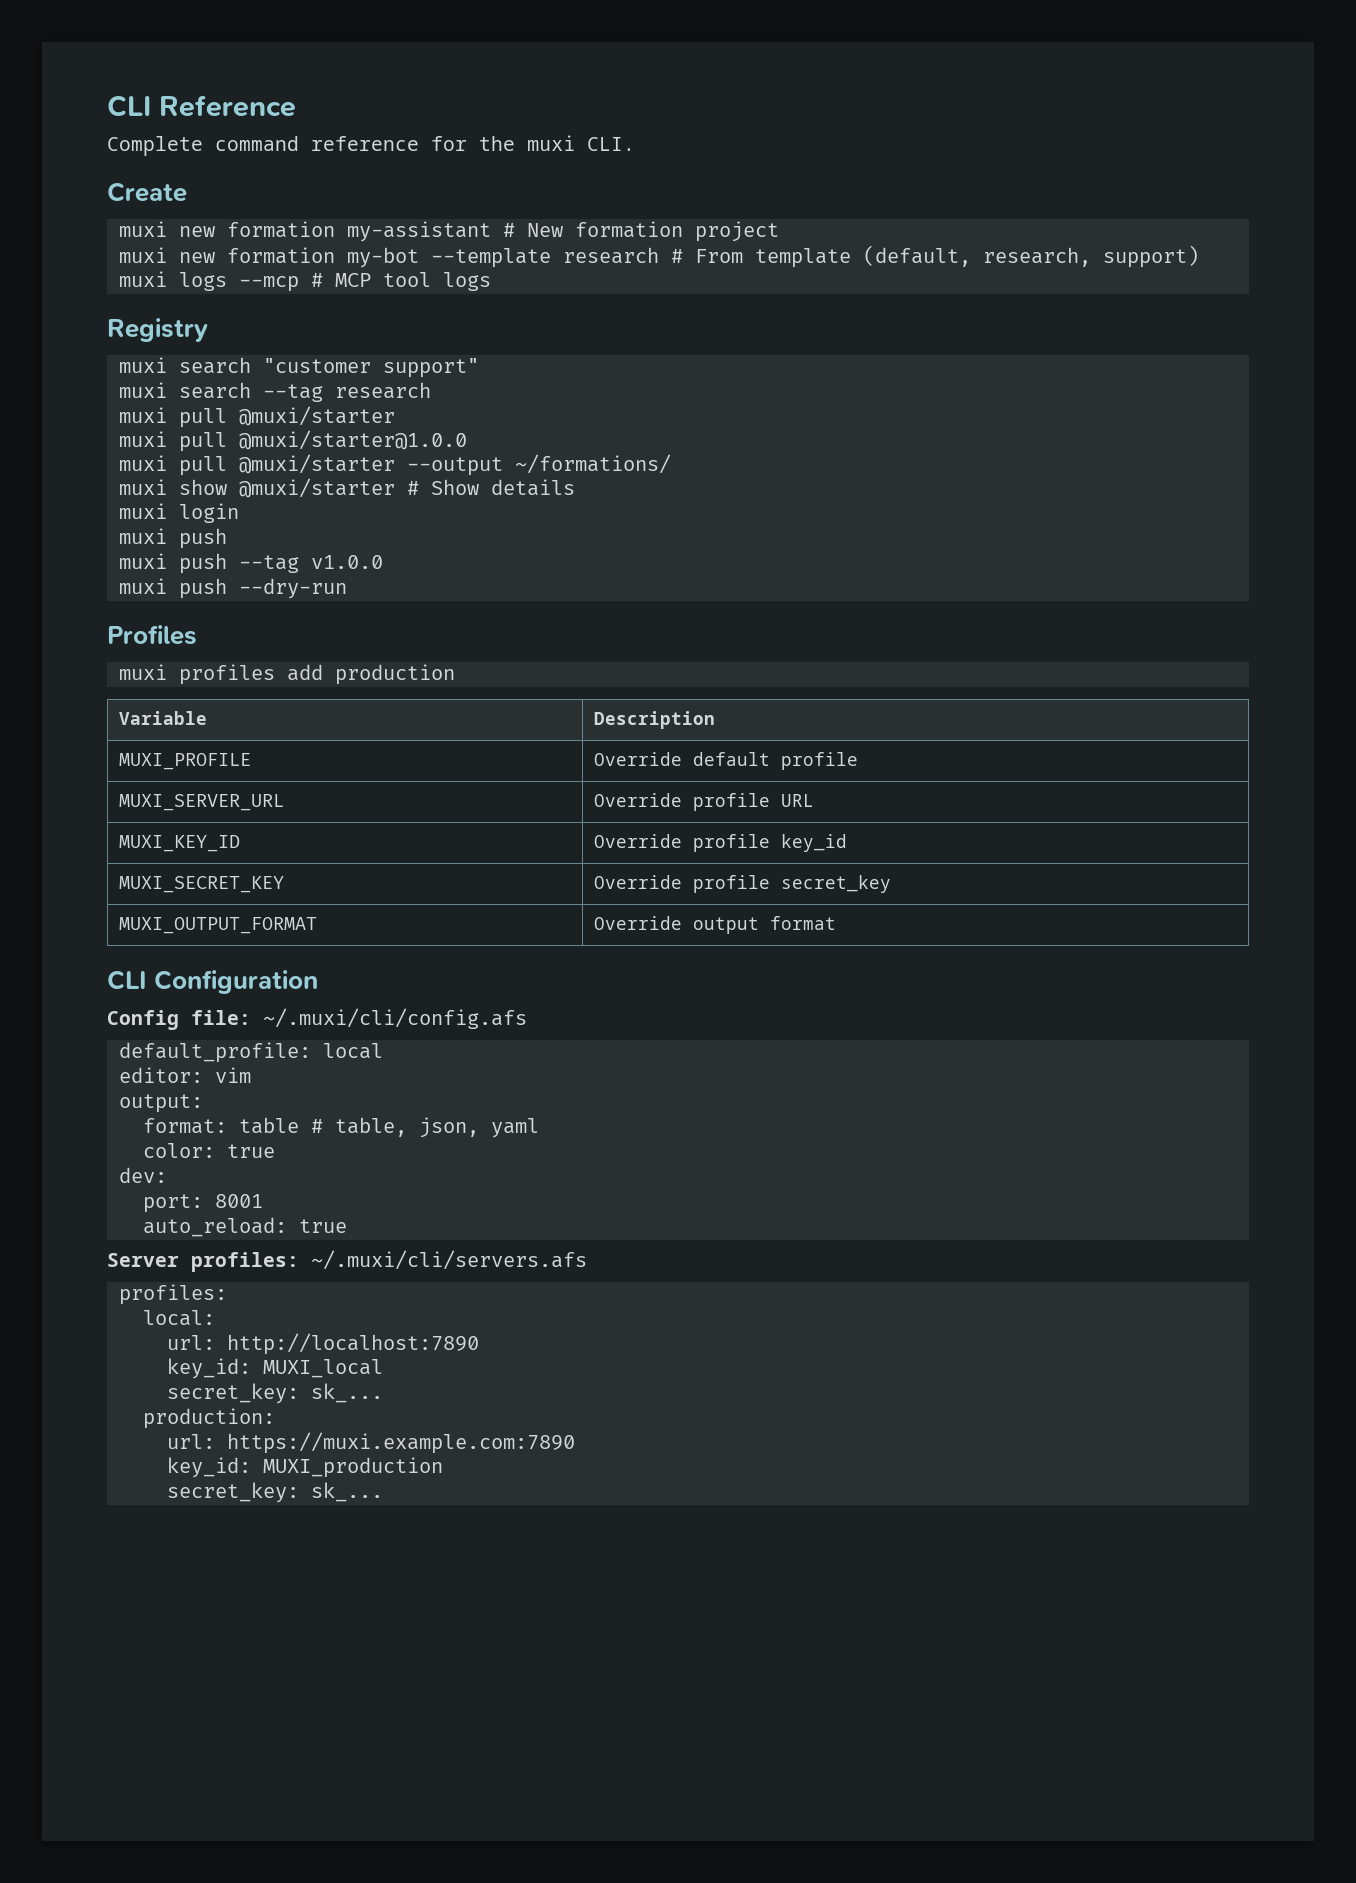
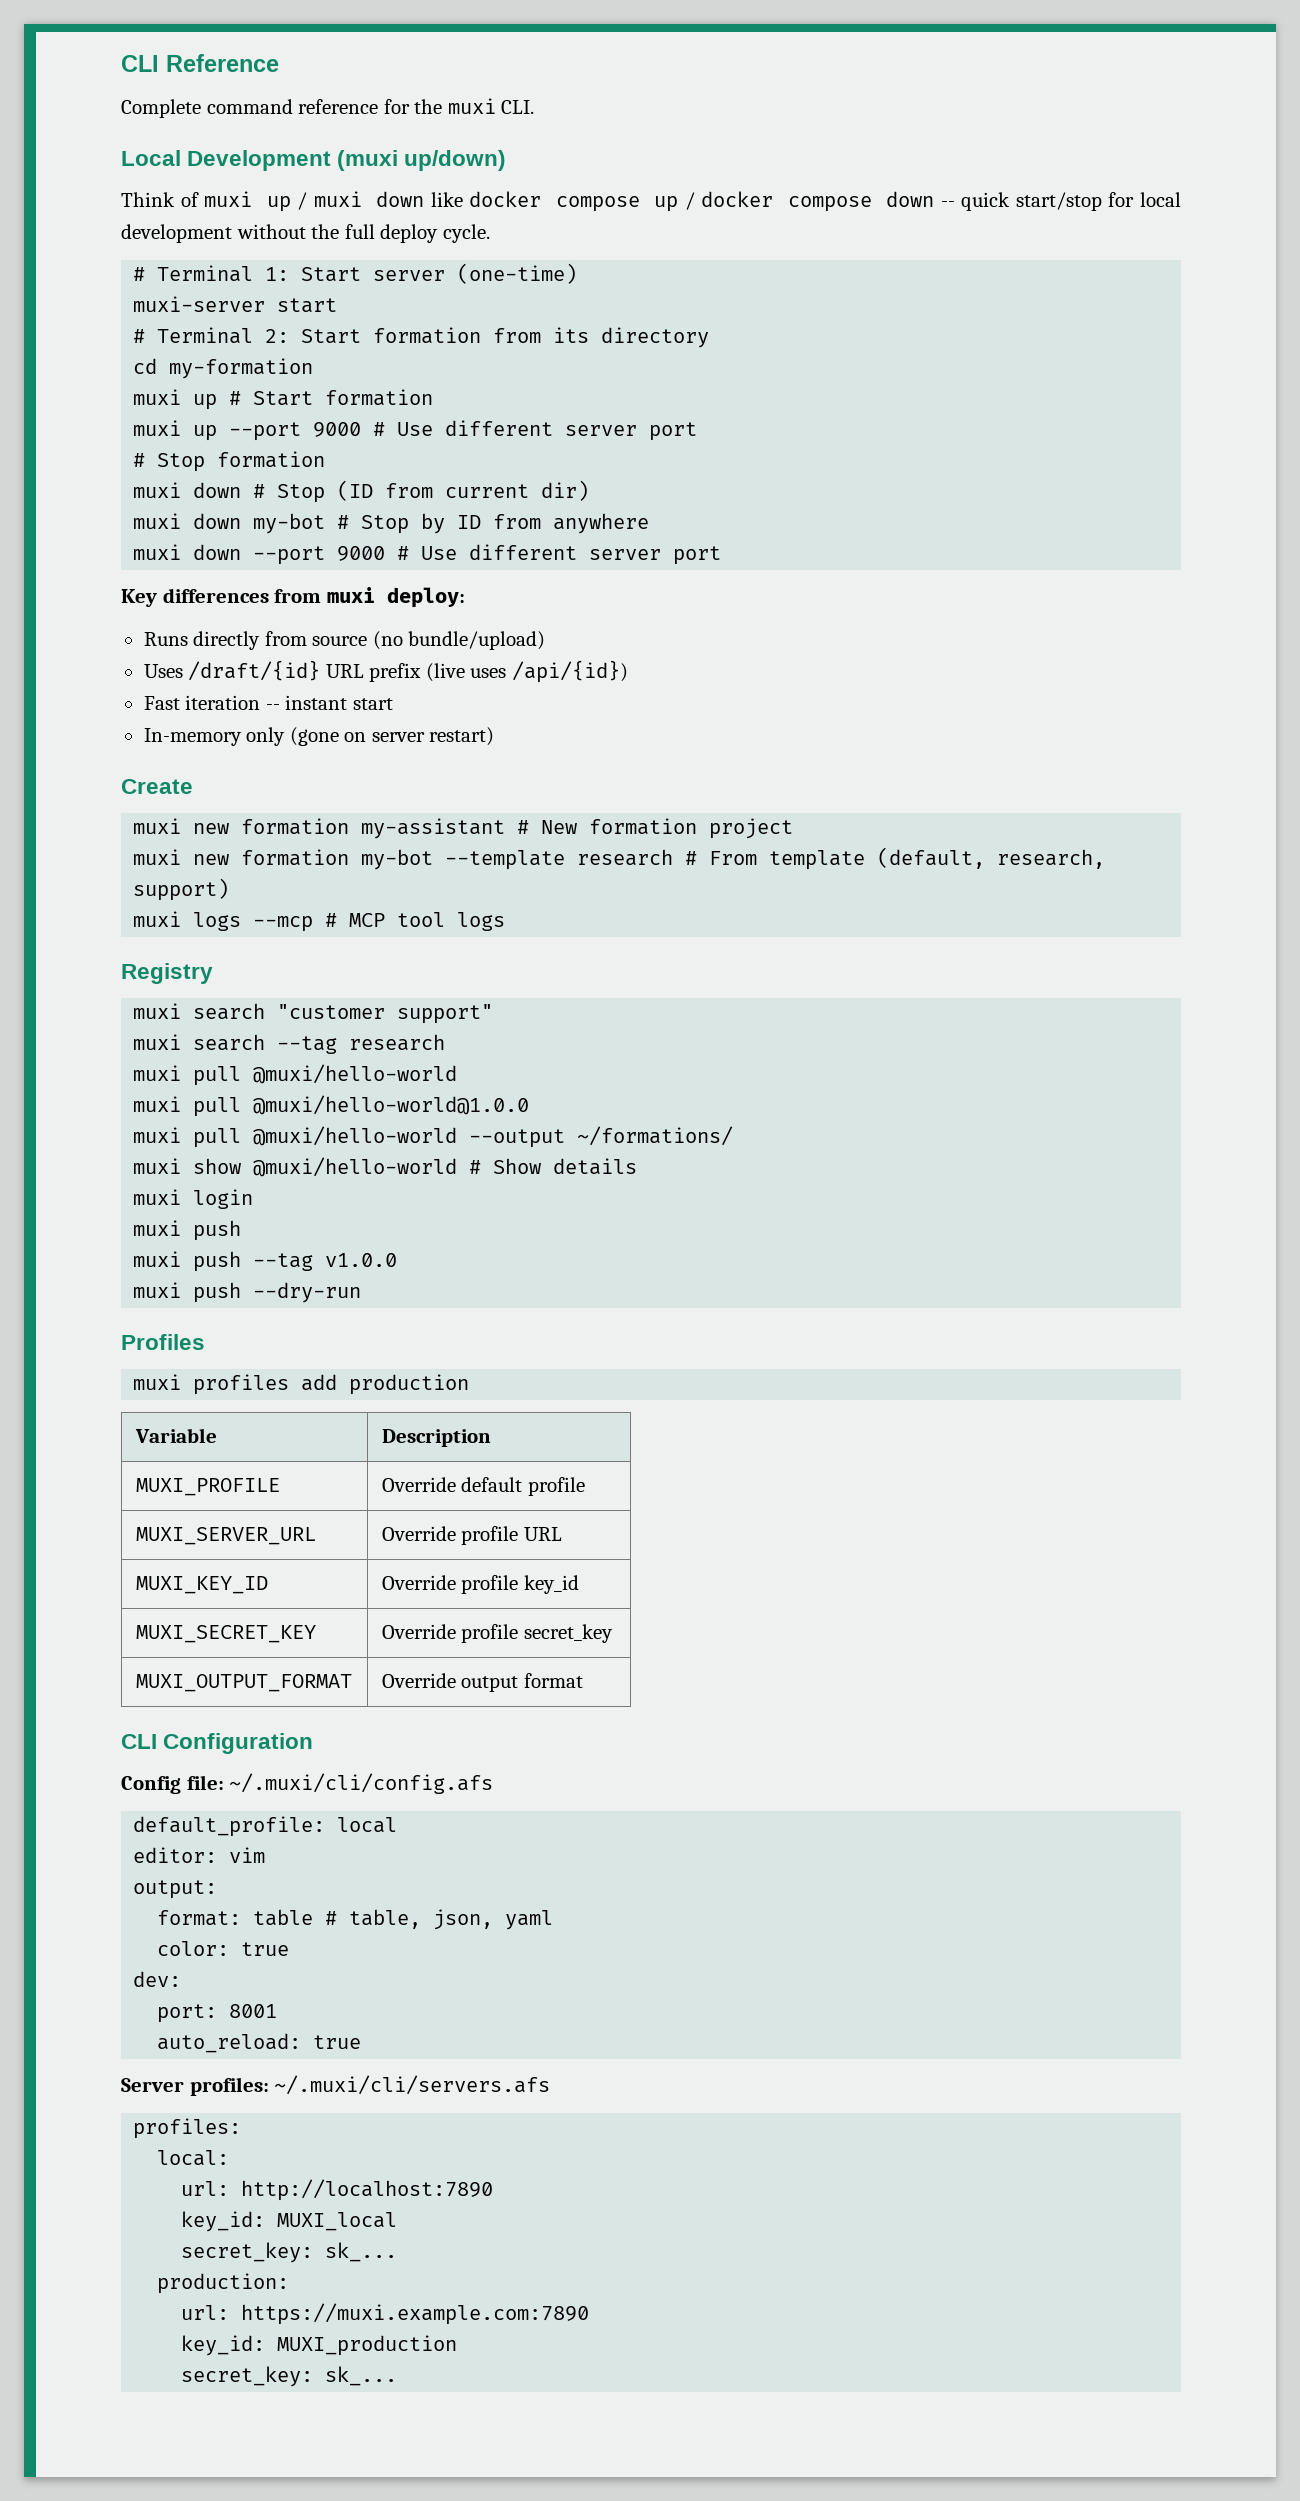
+ Local Development (muxi up/down)
+ Think of muxi up / muxi down like docker compose up / docker compose down -- quick start/stop for local development without the full deploy cycle.
+ # Terminal 1: Start server (one-time)
+ muxi-server start
+ # Terminal 2: Start formation from its directory
+ cd my-formation
+ muxi up # Start formation
+ muxi up --port 9000 # Use different server port
+ # Stop formation
+ muxi down # Stop (ID from current dir)
+ muxi down my-bot # Stop by ID from anywhere
+ muxi down --port 9000 # Use different server port
+ Key differences from muxi deploy:
+ Runs directly from source (no bundle/upload)
+ Uses /draft/{id} URL prefix (live uses /api/{id})
+ Fast iteration -- instant start
+ In-memory only (gone on server restart)
  muxi search --tag research
- muxi pull @muxi/starter
- muxi pull @muxi/starter@1.0.0
- muxi pull @muxi/starter --output ~/formations/
+ muxi pull @muxi/hello-world
+ muxi pull @muxi/hello-world@1.0.0
+ muxi pull @muxi/hello-world --output ~/formations/
- muxi show @muxi/starter # Show details
+ muxi show @muxi/hello-world # Show details

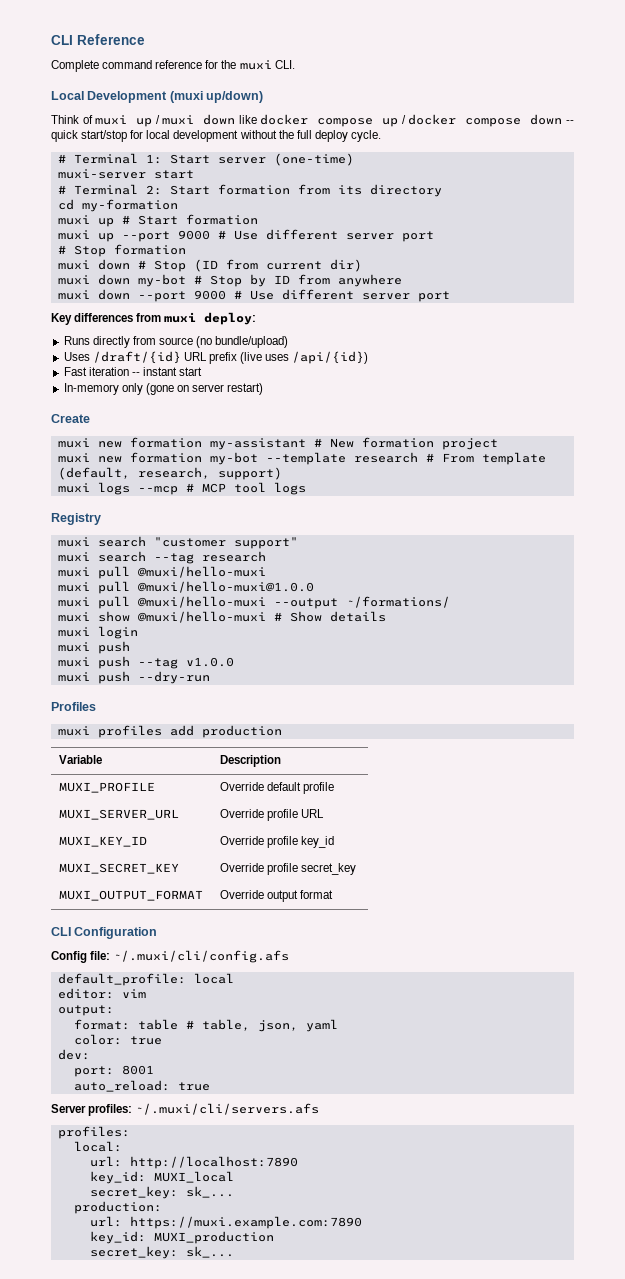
  muxi search --tag research
- muxi pull @muxi/hello-world
- muxi pull @muxi/hello-world@1.0.0
- muxi pull @muxi/hello-world --output ~/formations/
+ muxi pull @muxi/hello-muxi
+ muxi pull @muxi/hello-muxi@1.0.0
+ muxi pull @muxi/hello-muxi --output ~/formations/
- muxi show @muxi/hello-world # Show details
+ muxi show @muxi/hello-muxi # Show details

